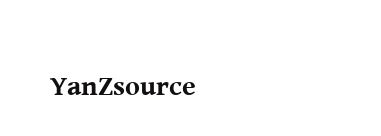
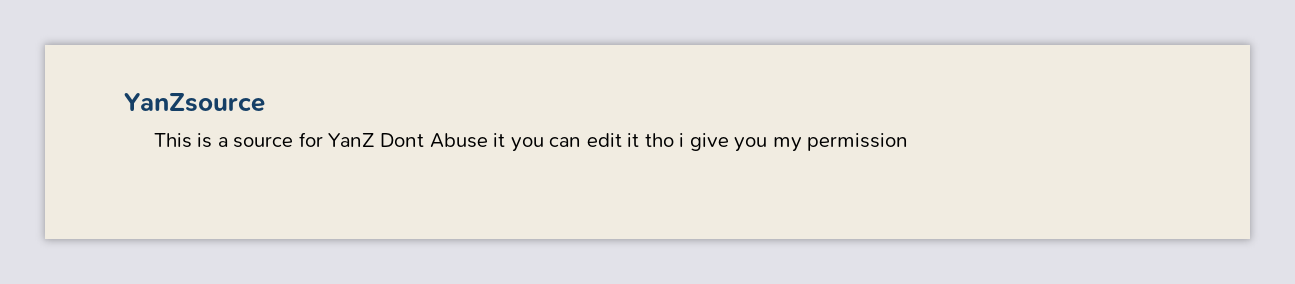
+ This is a source for YanZ Dont Abuse it you can edit it tho i give you my permission

